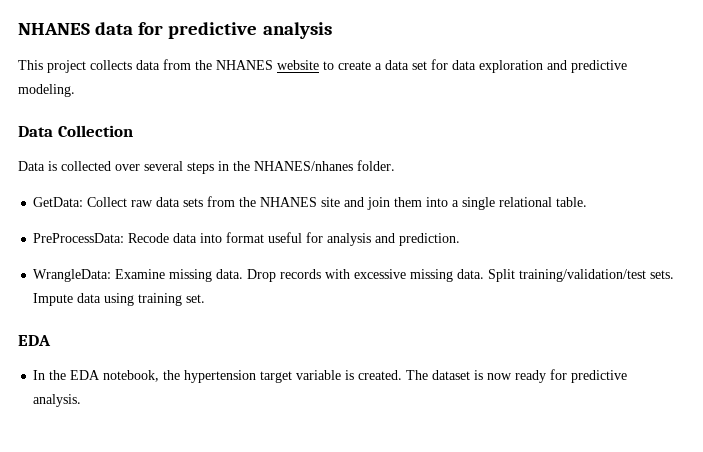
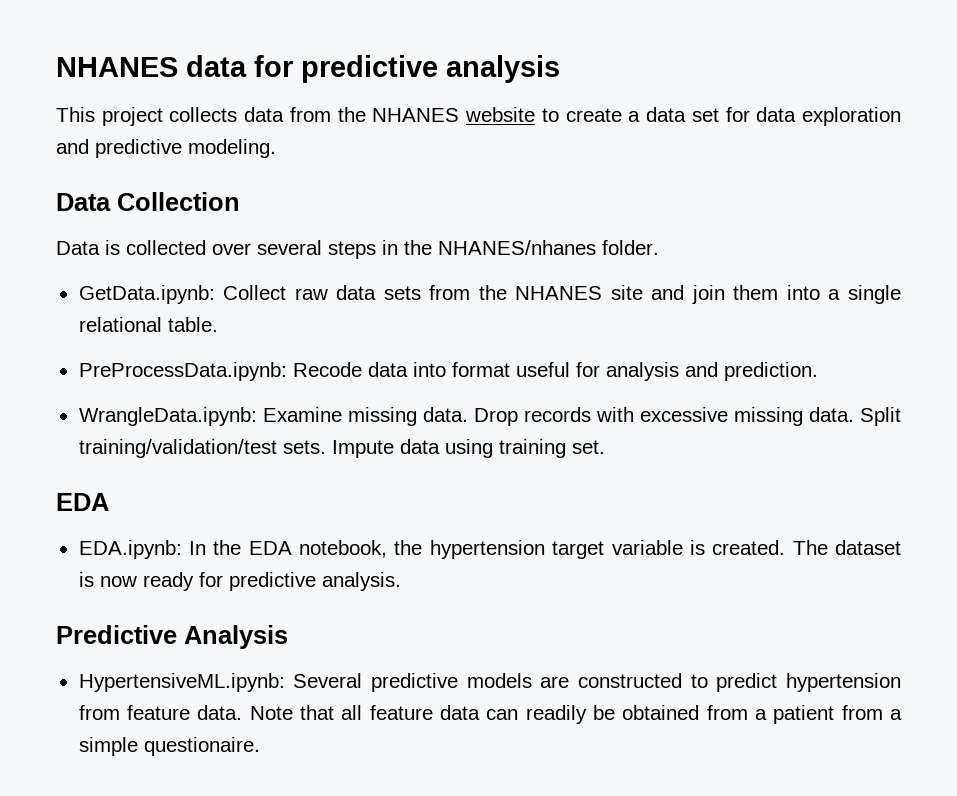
- GetData: Collect raw data sets from the NHANES site and join them into a single relational table.
+ GetData.ipynb: Collect raw data sets from the NHANES site and join them into a single relational table.
- PreProcessData: Recode data into format useful for analysis and prediction.
+ PreProcessData.ipynb: Recode data into format useful for analysis and prediction.
- WrangleData: Examine missing data.
+ WrangleData.ipynb: Examine missing data.
- In the EDA notebook, the hypertension target variable is created.
+ EDA.ipynb: In the EDA notebook, the hypertension target variable is created.
+ Predictive Analysis
+ HypertensiveML.ipynb: Several predictive models are constructed to predict hypertension from feature data. Note that all feature data can readily be obtained from a patient from a simple questionaire.

